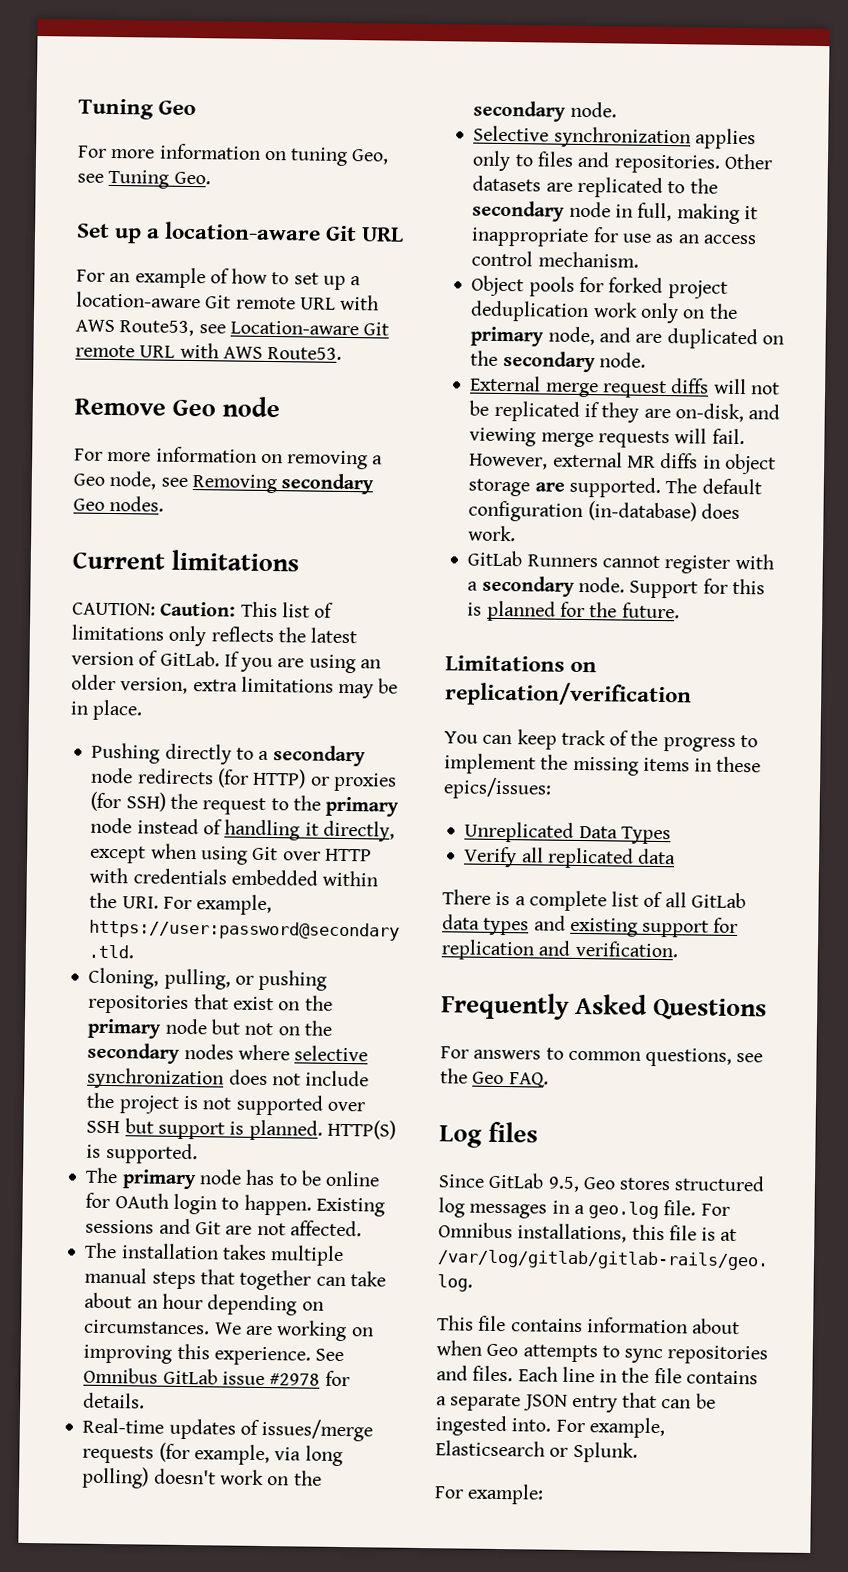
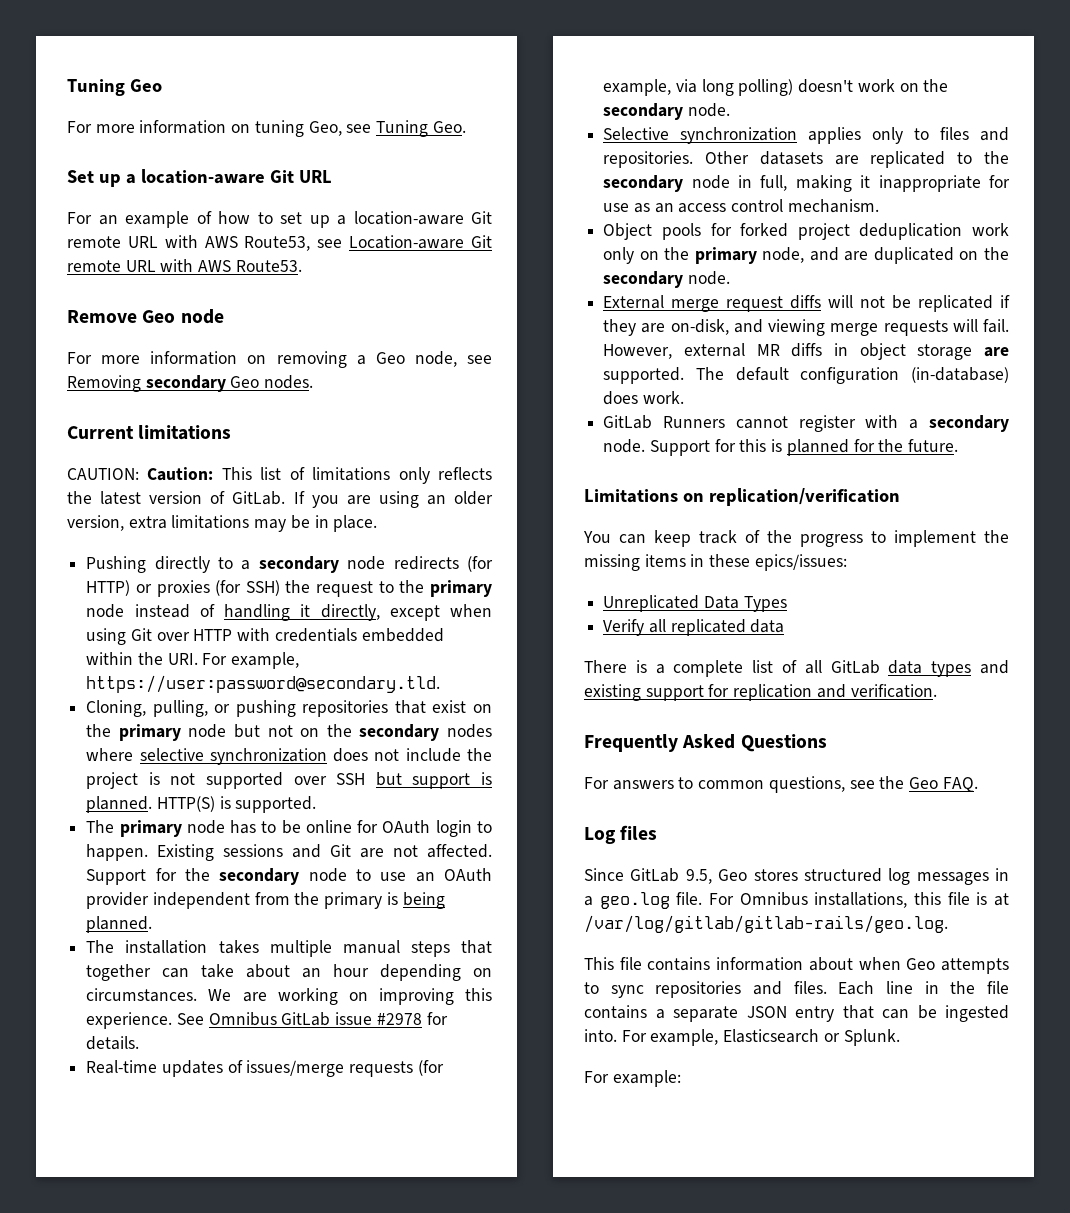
+ Support for the secondary node to use an OAuth provider independent from the primary is being planned.

